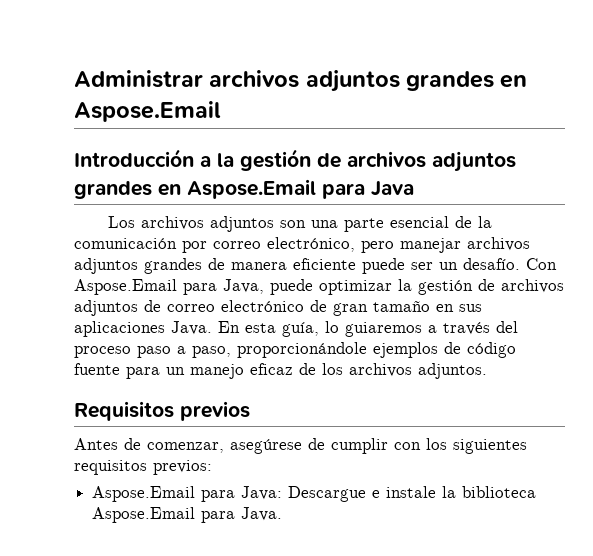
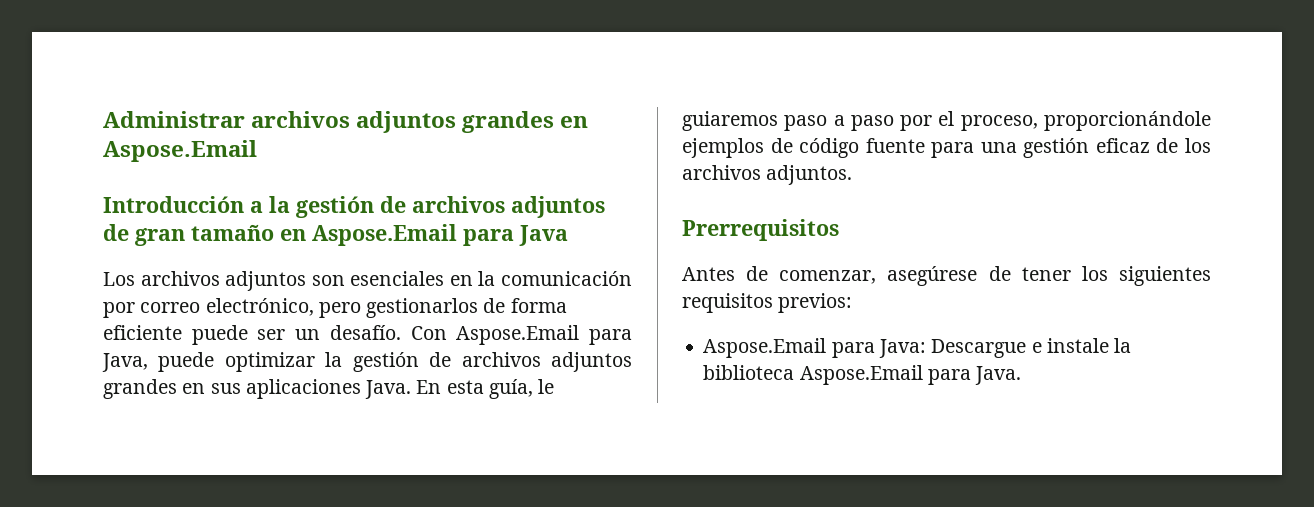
- Introducción a la gestión de archivos adjuntos grandes en Aspose.Email para Java
+ Introducción a la gestión de archivos adjuntos de gran tamaño en Aspose.Email para Java
- Los archivos adjuntos son una parte esencial de la comunicación por correo electrónico, pero manejar archivos adjuntos grandes de manera eficiente puede ser un desafío.
+ Los archivos adjuntos son esenciales en la comunicación por correo electrónico, pero gestionarlos de forma eficiente puede ser un desafío.
- Con Aspose.Email para Java, puede optimizar la gestión de archivos adjuntos de correo electrónico de gran tamaño en sus aplicaciones Java.
+ Con Aspose.Email para Java, puede optimizar la gestión de archivos adjuntos grandes en sus aplicaciones Java.
- En esta guía, lo guiaremos a través del proceso paso a paso, proporcionándole ejemplos de código fuente para un manejo eficaz de los archivos adjuntos.
+ En esta guía, le guiaremos paso a paso por el proceso, proporcionándole ejemplos de código fuente para una gestión eficaz de los archivos adjuntos.
- Requisitos previos
+ Prerrequisitos
- Antes de comenzar, asegúrese de cumplir con los siguientes requisitos previos:
+ Antes de comenzar, asegúrese de tener los siguientes requisitos previos:

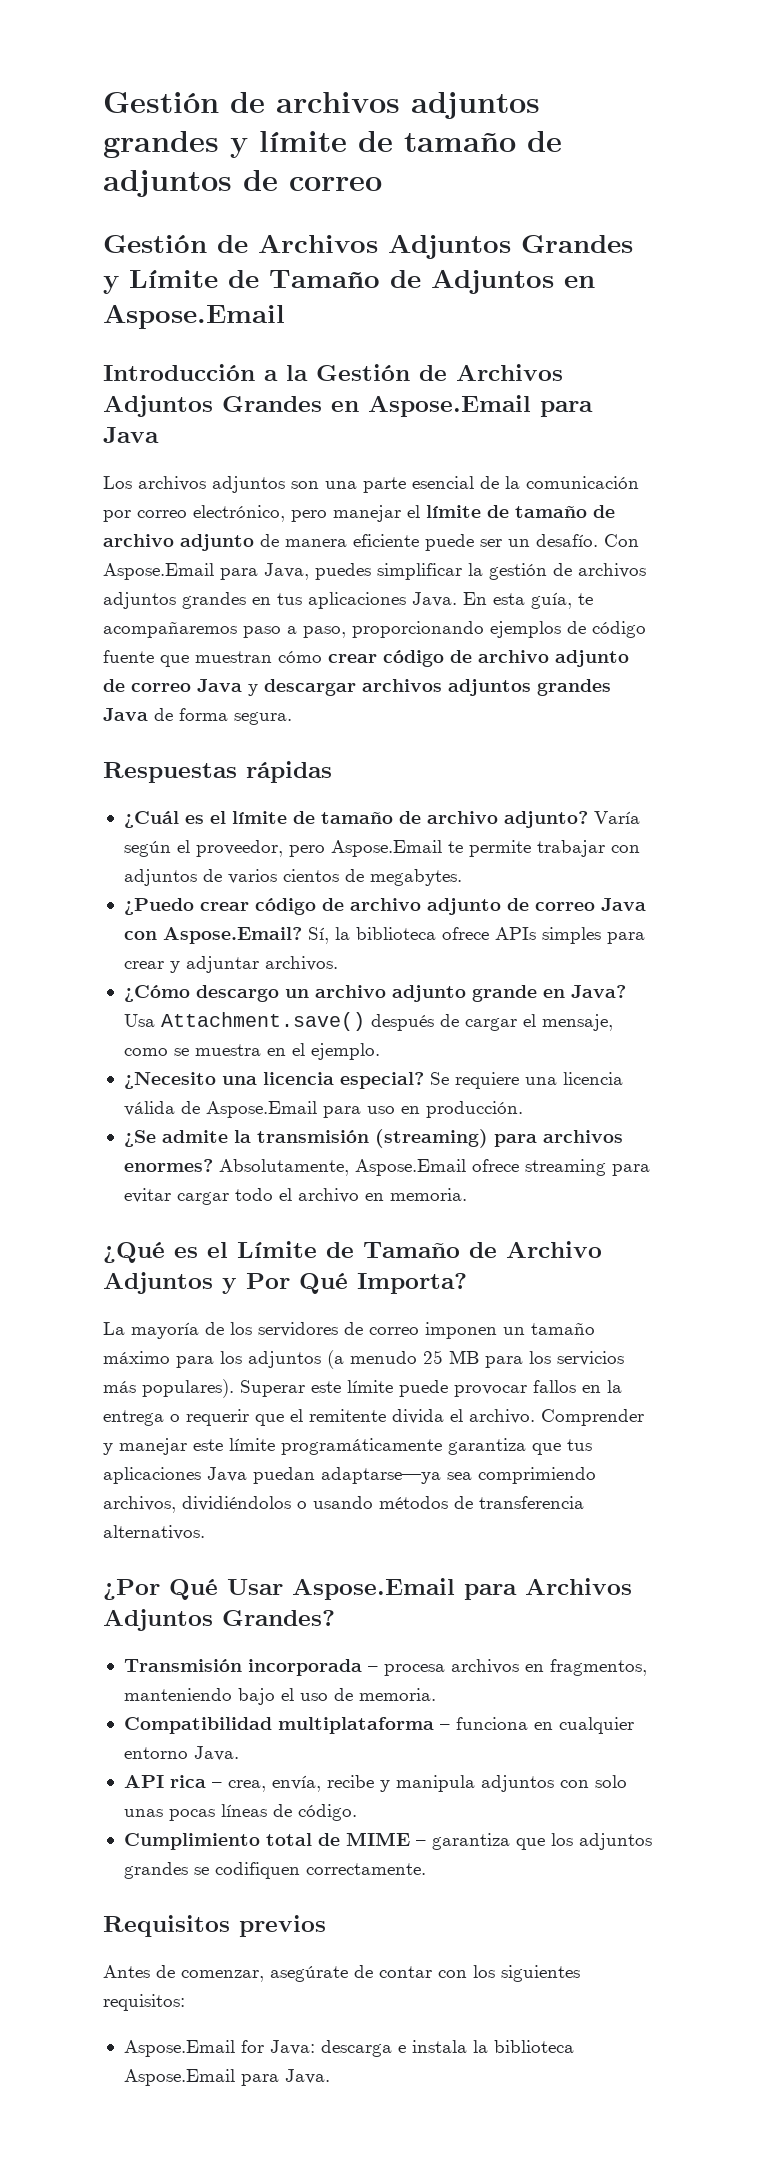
- Administrar archivos adjuntos grandes en Aspose.Email
+ Gestión de archivos adjuntos grandes y límite de tamaño de adjuntos de correo
+ Gestión de Archivos Adjuntos Grandes y Límite de Tamaño de Adjuntos en Aspose.Email
- Introducción a la gestión de archivos adjuntos de gran tamaño en Aspose.Email para Java
+ Introducción a la Gestión de Archivos Adjuntos Grandes en Aspose.Email para Java
- Los archivos adjuntos son esenciales en la comunicación por correo electrónico, pero gestionarlos de forma eficiente puede ser un desafío.
+ Los archivos adjuntos son una parte esencial de la comunicación por correo electrónico, pero manejar el límite de tamaño de archivo adjunto de manera eficiente puede ser un desafío.
- Con Aspose.Email para Java, puede optimizar la gestión de archivos adjuntos grandes en sus aplicaciones Java.
+ Con Aspose.Email para Java, puedes simplificar la gestión de archivos adjuntos grandes en tus aplicaciones Java.
- En esta guía, le guiaremos paso a paso por el proceso, proporcionándole ejemplos de código fuente para una gestión eficaz de los archivos adjuntos.
- Prerrequisitos
- Antes de comenzar, asegúrese de tener los siguientes requisitos previos:
- Aspose.Email para Java: Descargue e instale la biblioteca Aspose.Email para Java.
+ En esta guía, te acompañaremos paso a paso, proporcionando ejemplos de código fuente que muestran cómo crear código de archivo adjunto de correo Java y descargar archivos adjuntos grandes Java de forma segura.
+ Respuestas rápidas
+ ¿Cuál es el límite de tamaño de archivo adjunto? Varía según el proveedor, pero Aspose.Email te permite trabajar con adjuntos de varios cientos de megabytes.
+ ¿Puedo crear código de archivo adjunto de correo Java con Aspose.Email? Sí, la biblioteca ofrece APIs simples para crear y adjuntar archivos.
+ ¿Cómo descargo un archivo adjunto grande en Java? Usa Attachment.save() después de cargar el mensaje, como se muestra en el ejemplo.
+ ¿Necesito una licencia especial? Se requiere una licencia válida de Aspose.Email para uso en producción.
+ ¿Se admite la transmisión (streaming) para archivos enormes? Absolutamente, Aspose.Email ofrece streaming para evitar cargar todo el archivo en memoria.
+ ¿Qué es el Límite de Tamaño de Archivo Adjuntos y Por Qué Importa?
+ La mayoría de los servidores de correo imponen un tamaño máximo para los adjuntos (a menudo 25 MB para los servicios más populares). Superar este límite puede provocar fallos en la entrega o requerir que el remitente divida el archivo. Comprender y manejar este límite programáticamente garantiza que tus aplicaciones Java puedan adaptarse—ya sea comprimiendo archivos, dividiéndolos o usando métodos de transferencia alternativos.
+ ¿Por Qué Usar Aspose.Email para Archivos Adjuntos Grandes?
+ Transmisión incorporada – procesa archivos en fragmentos, manteniendo bajo el uso de memoria.
+ Compatibilidad multiplataforma – funciona en cualquier entorno Java.
+ API rica – crea, envía, recibe y manipula adjuntos con solo unas pocas líneas de código.
+ Cumplimiento total de MIME – garantiza que los adjuntos grandes se codifiquen correctamente.
+ Requisitos previos
+ Antes de comenzar, asegúrate de contar con los siguientes requisitos:
+ Aspose.Email for Java: descarga e instala la biblioteca Aspose.Email para Java.

